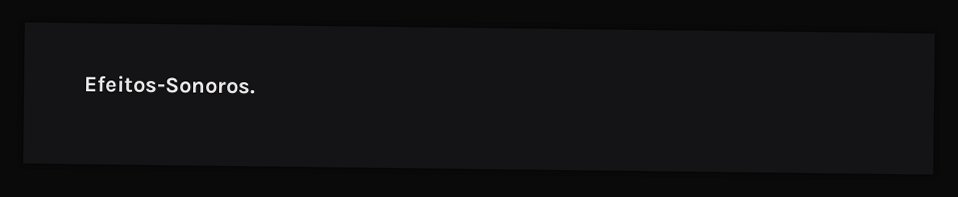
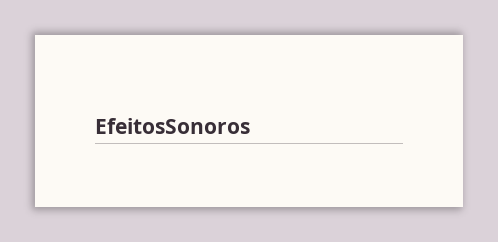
- Efeitos-Sonoros.
+ EfeitosSonoros

